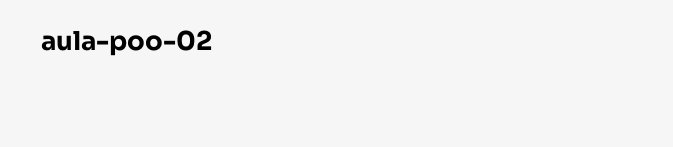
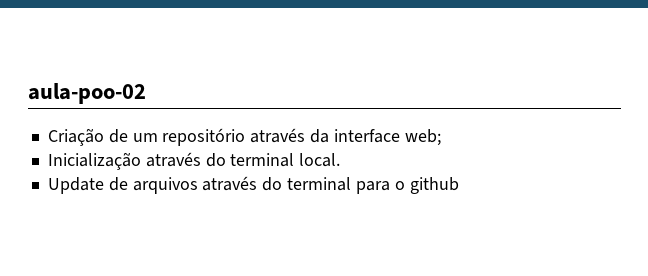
+ Criação de um repositório através da interface web;
+ Inicialização através do terminal local.
+ Update de arquivos através do terminal para o github

